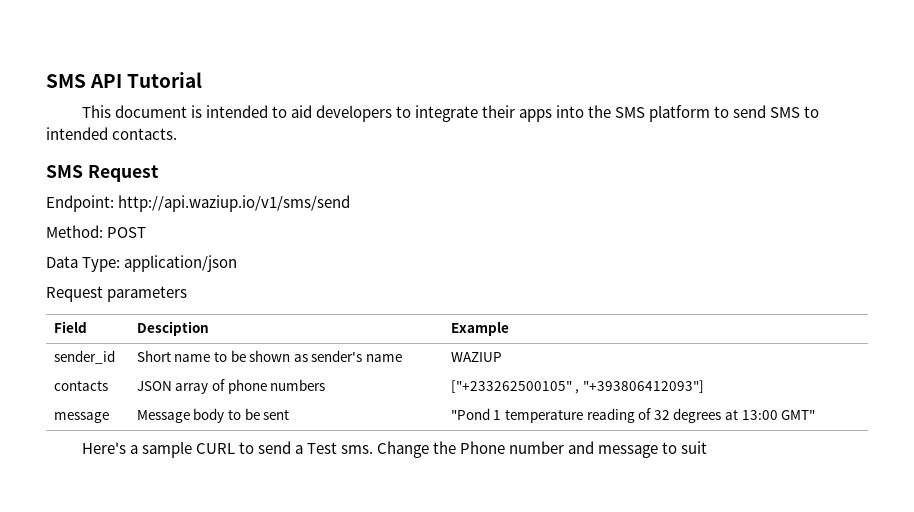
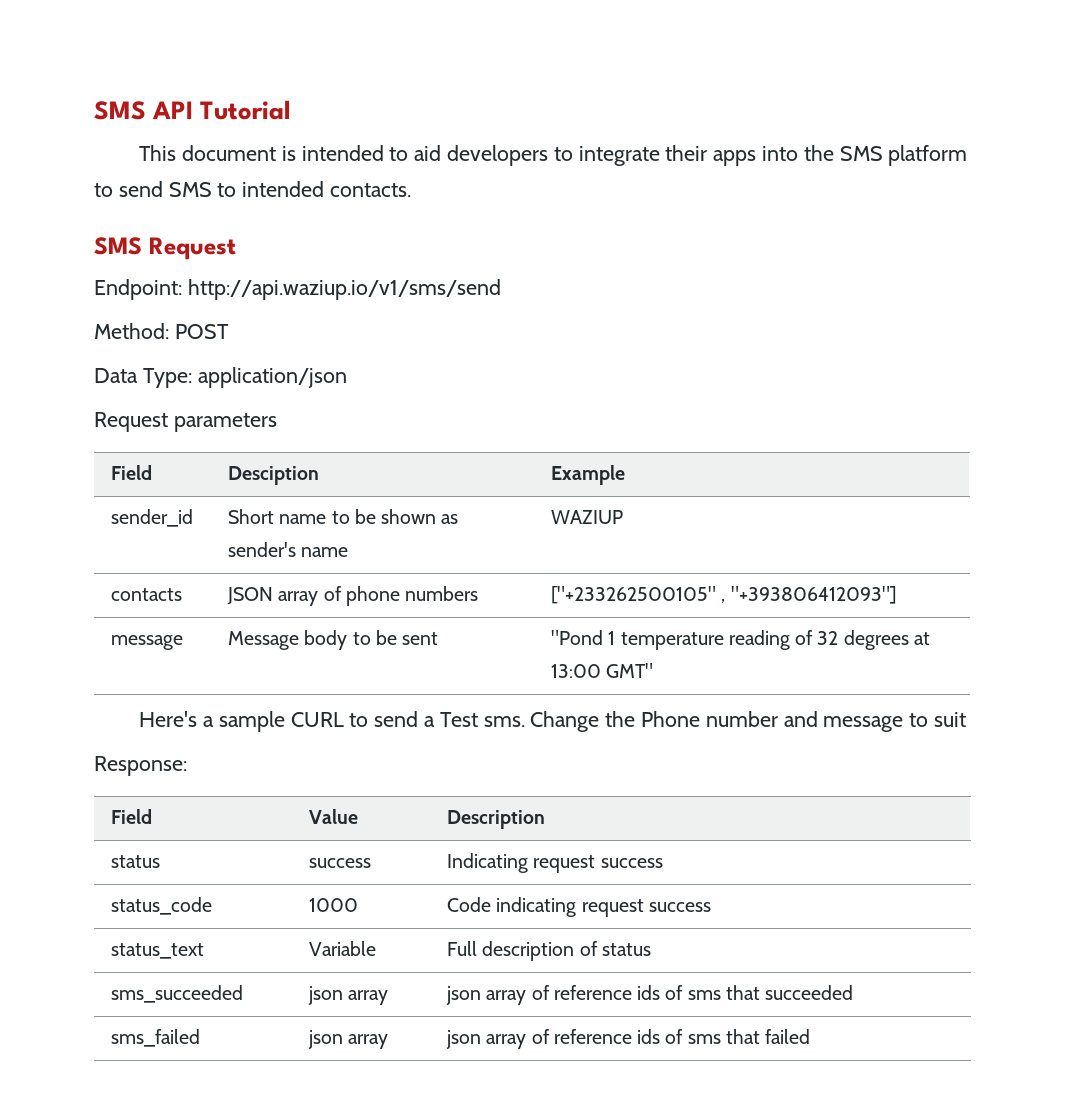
+ Response:
+ Field | Value | Description
+ status | success | Indicating request success
+ status_code | 1000 | Code indicating request success
+ status_text | Variable | Full description of status
+ sms_succeeded | json array | json array of reference ids of sms that succeeded
+ sms_failed | json array | json array of reference ids of sms that failed

